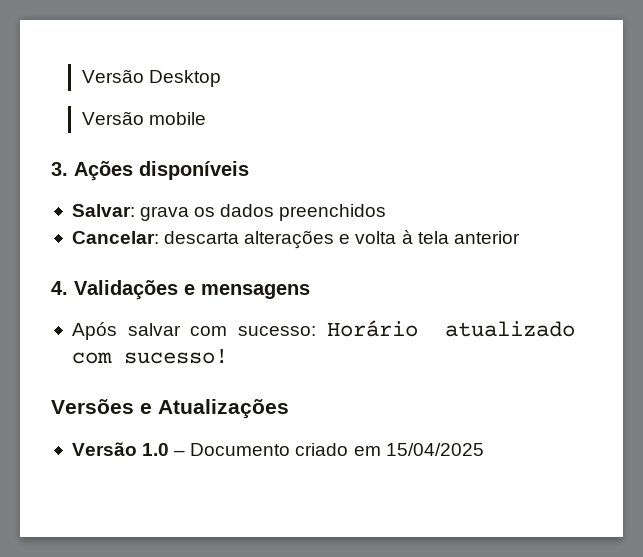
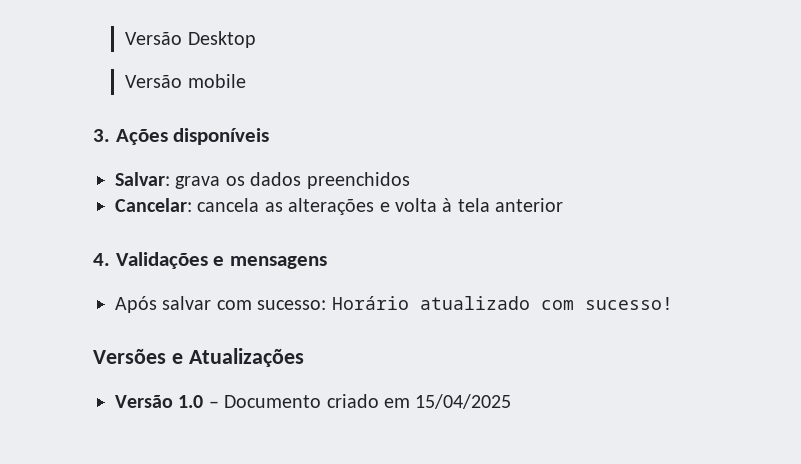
- Cancelar: descarta alterações e volta à tela anterior
+ Cancelar: cancela as alterações e volta à tela anterior

